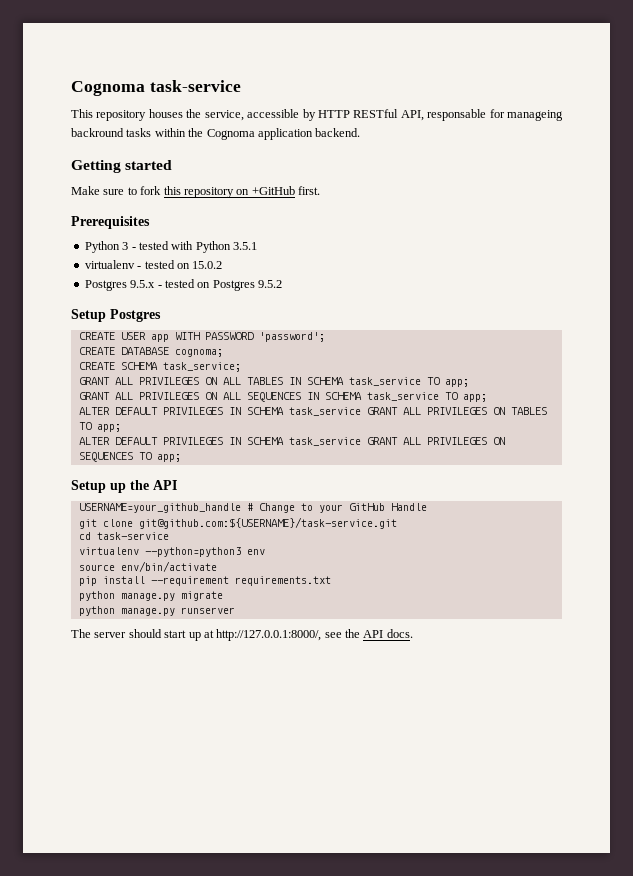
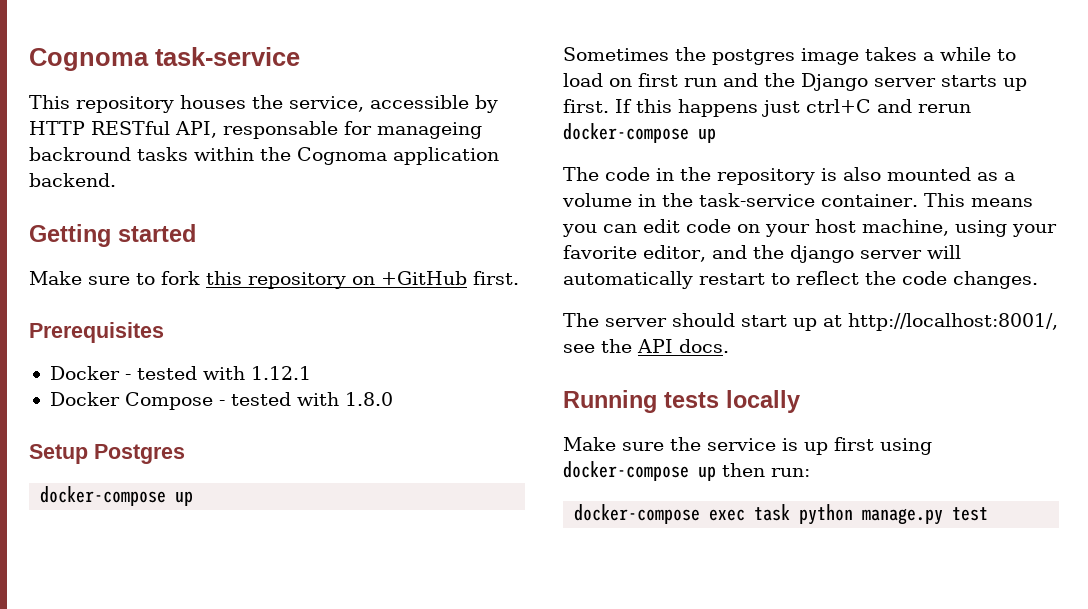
- Python 3 - tested with Python 3.5.1
- virtualenv - tested on 15.0.2
- Postgres 9.5.x - tested on Postgres 9.5.2
+ Docker - tested with 1.12.1
+ Docker Compose - tested with 1.8.0
  Setup Postgres
- CREATE USER app WITH PASSWORD 'password';
- CREATE DATABASE cognoma;
- CREATE SCHEMA task_service;
- GRANT ALL PRIVILEGES ON ALL TABLES IN SCHEMA task_service TO app;
- GRANT ALL PRIVILEGES ON ALL SEQUENCES IN SCHEMA task_service TO app;
- ALTER DEFAULT PRIVILEGES IN SCHEMA task_service GRANT ALL PRIVILEGES ON TABLES TO app;
- ALTER DEFAULT PRIVILEGES IN SCHEMA task_service GRANT ALL PRIVILEGES ON SEQUENCES TO app;
- Setup up the API
- USERNAME=your_github_handle # Change to your GitHub Handle
- git clone git@github.com:${USERNAME}/task-service.git
- cd task-service
- virtualenv --python=python3 env
- source env/bin/activate
- pip install --requirement requirements.txt
- python manage.py migrate
- python manage.py runserver
+ docker-compose up
+ Sometimes the postgres image takes a while to load on first run and the Django server starts up first. If this happens just ctrl+C and rerun docker-compose up
+ The code in the repository is also mounted as a volume in the task-service container. This means you can edit code on your host machine, using your favorite editor, and the django server will automatically restart to reflect the code changes.
- The server should start up at http://127.0.0.1:8000/, see the API docs.
+ The server should start up at http://localhost:8001/, see the API docs.
+ Running tests locally
+ Make sure the service is up first using docker-compose up then run:
+ docker-compose exec task python manage.py test

